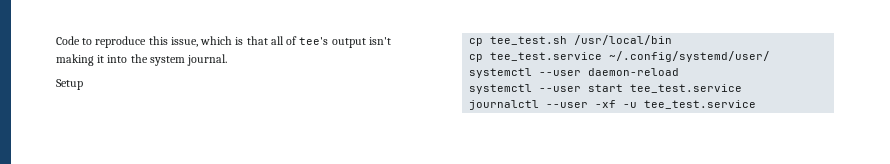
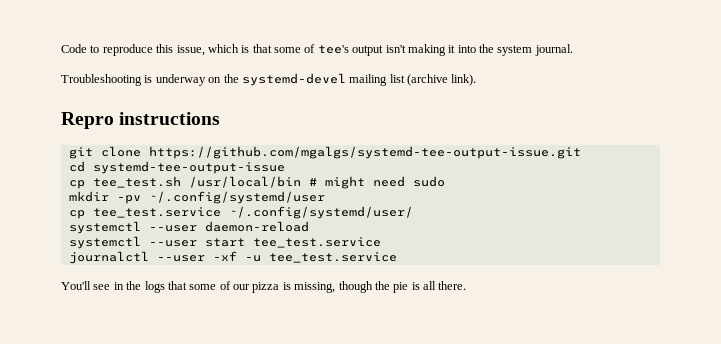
- Code to reproduce this issue, which is that all of tee's output isn't making it into the system journal.
+ Code to reproduce this issue, which is that some of tee's output isn't making it into the system journal.
- Setup
- cp tee_test.sh /usr/local/bin
+ Troubleshooting is underway on the systemd-devel mailing list (archive link).
+ Repro instructions
+ git clone https://github.com/mgalgs/systemd-tee-output-issue.git
+ cd systemd-tee-output-issue
+ cp tee_test.sh /usr/local/bin # might need sudo
+ mkdir -pv ~/.config/systemd/user
+ You'll see in the logs that some of our pizza is missing, though the pie is all there.

